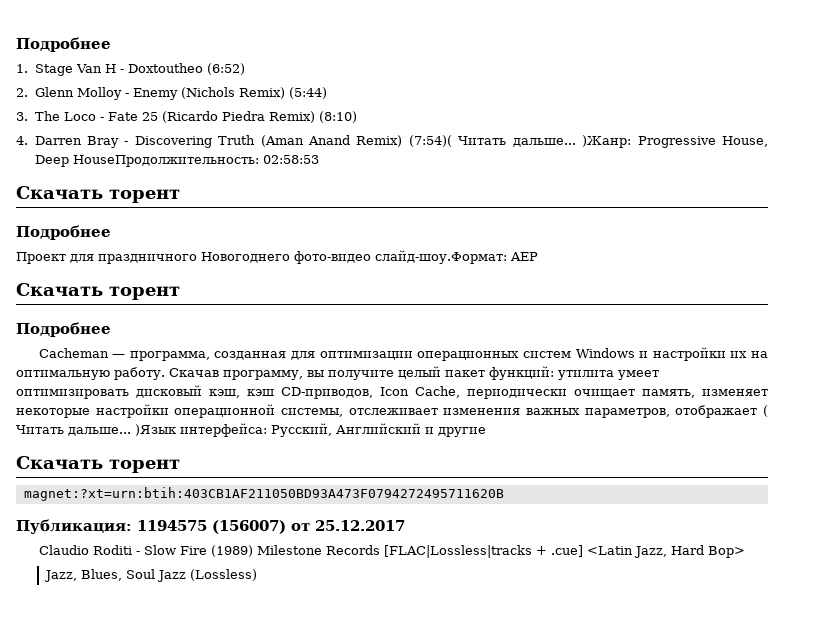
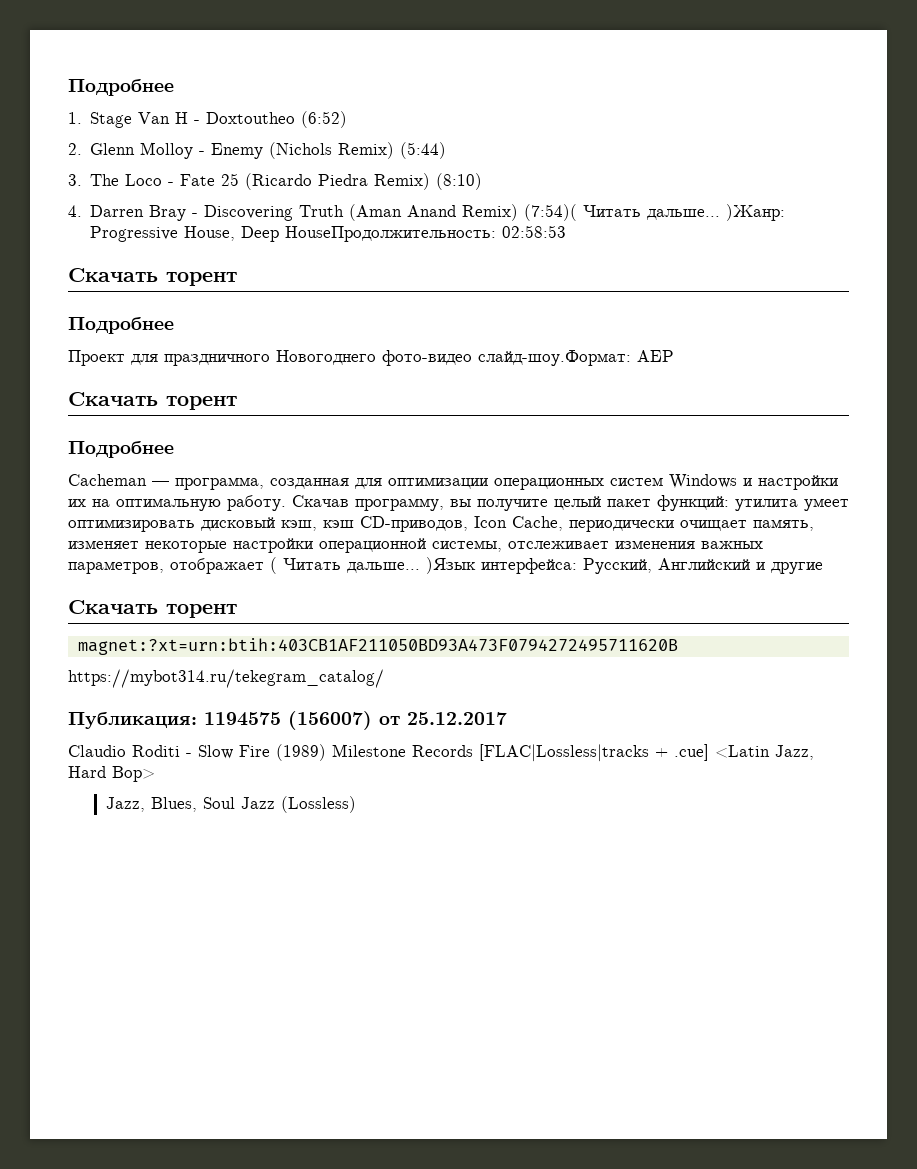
+ https://mybot314.ru/tekegram_catalog/

